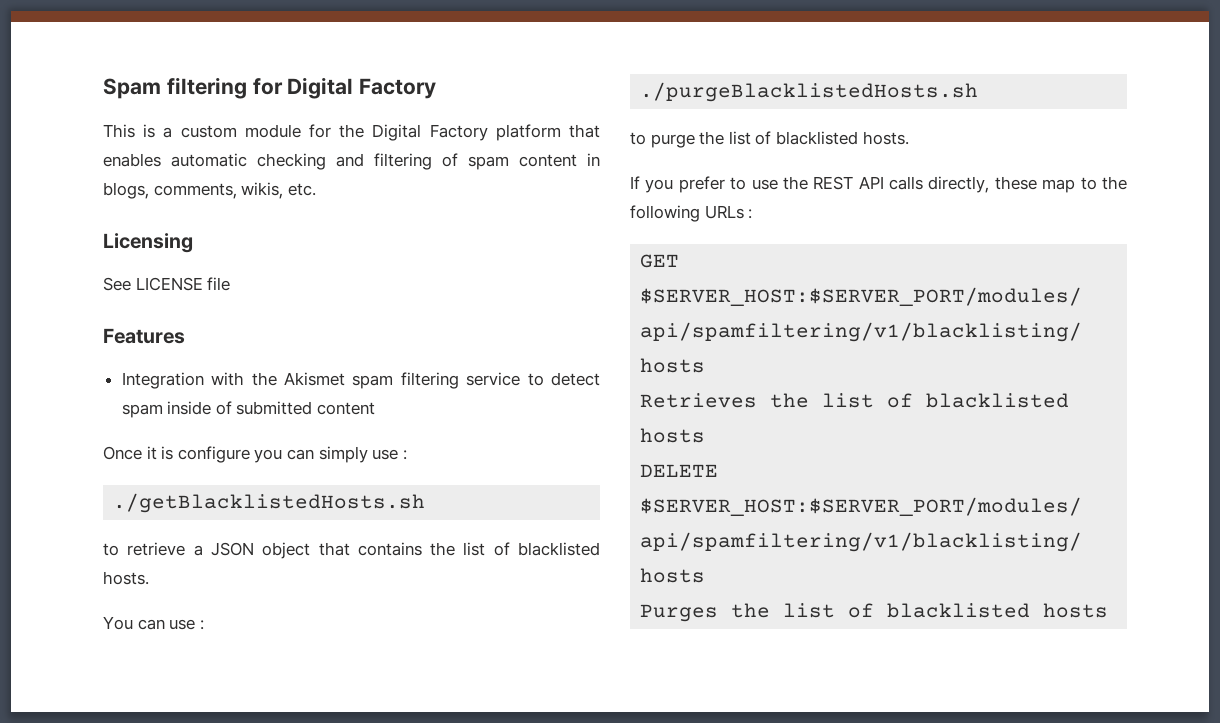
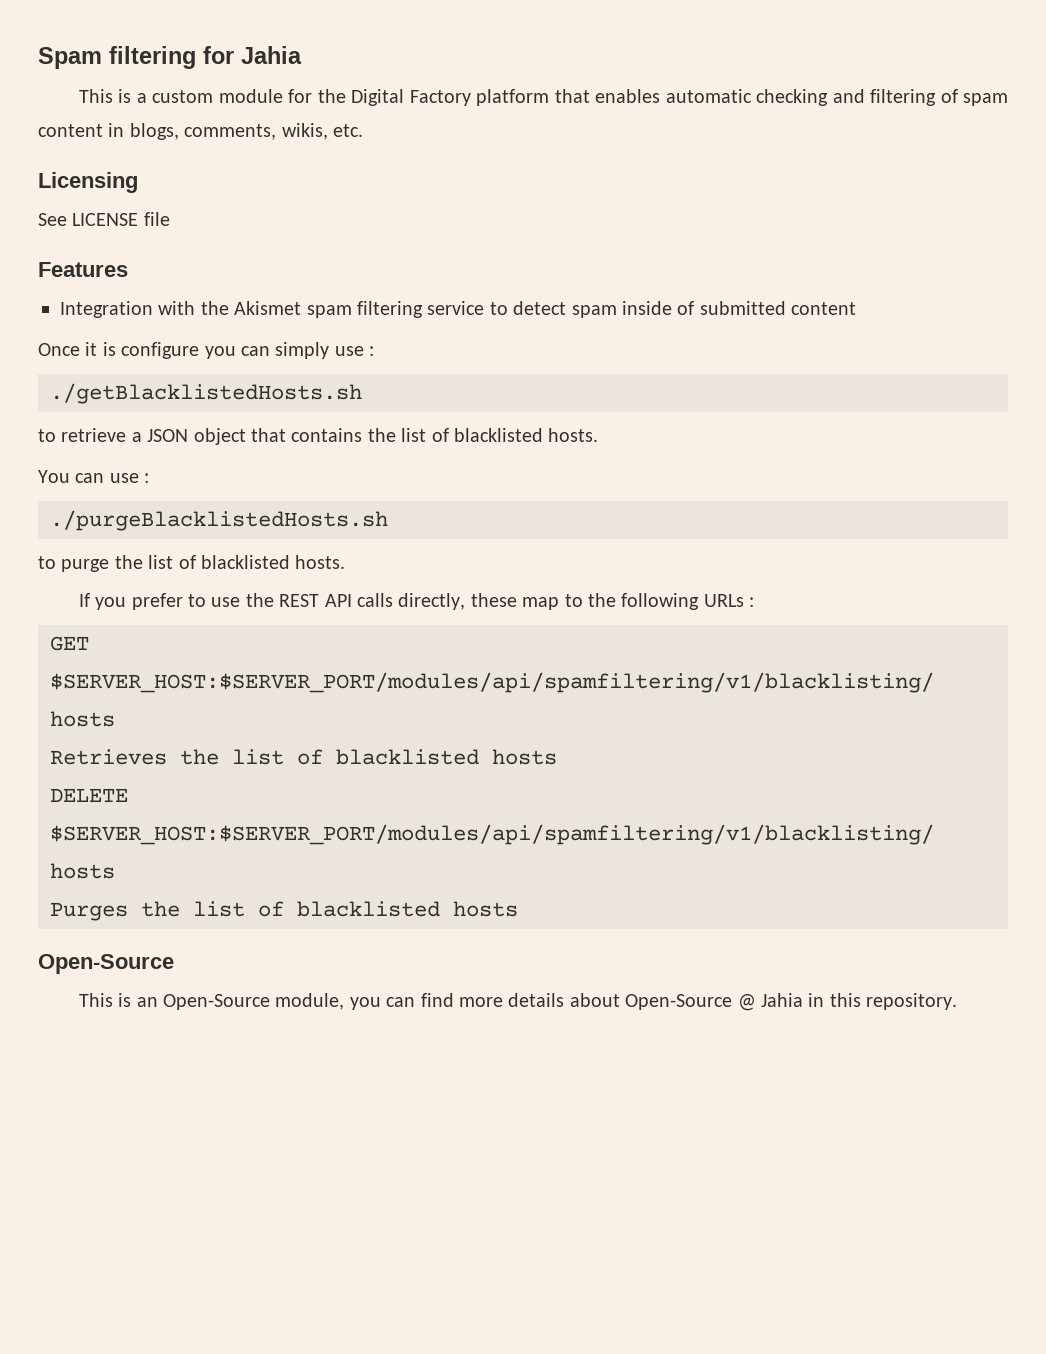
- Spam filtering for Digital Factory
+ Spam filtering for Jahia
  Purges the list of blacklisted hosts
+ Open-Source
+ This is an Open-Source module, you can find more details about Open-Source @ Jahia in this repository.

